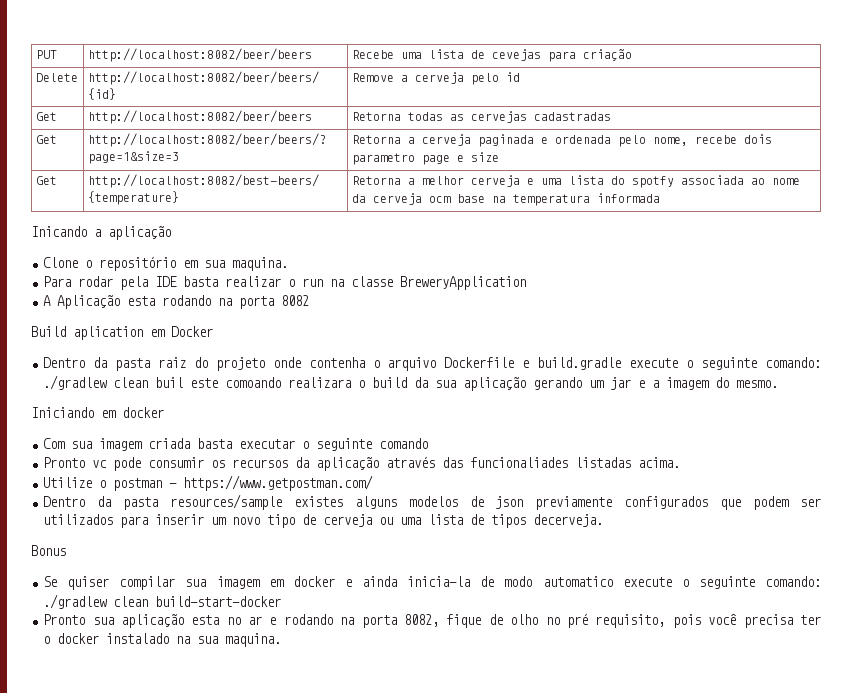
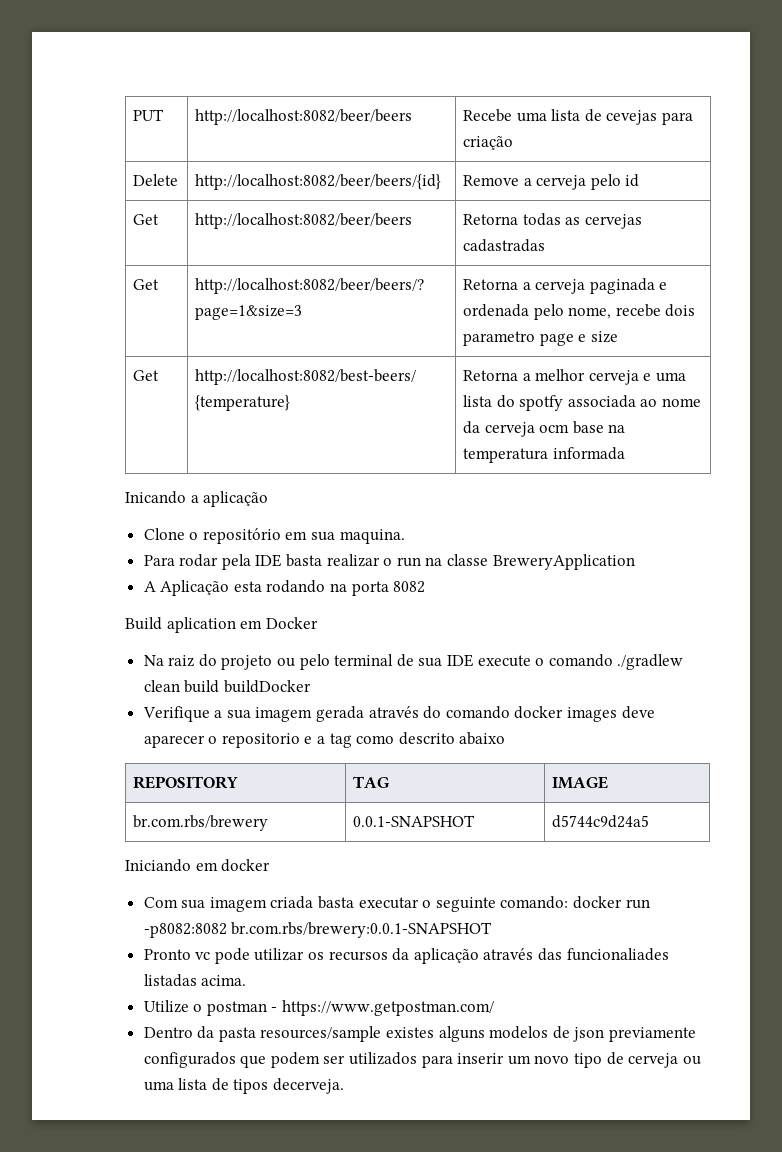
- Dentro da pasta raiz do projeto onde contenha o arquivo Dockerfile e build.gradle execute o seguinte comando: ./gradlew clean buil este comoando realizara o build da sua aplicação gerando um jar e a imagem do mesmo.
+ Na raiz do projeto ou pelo terminal de sua IDE execute o comando ./gradlew clean build buildDocker
+ Verifique a sua imagem gerada através do comando docker images deve aparecer o repositorio e a tag como descrito abaixo
+ REPOSITORY | TAG | IMAGE
+ br.com.rbs/brewery | 0.0.1-SNAPSHOT | d5744c9d24a5
- Com sua imagem criada basta executar o seguinte comando
+ Com sua imagem criada basta executar o seguinte comando: docker run -p8082:8082 br.com.rbs/brewery:0.0.1-SNAPSHOT
- Pronto vc pode consumir os recursos da aplicação através das funcionaliades listadas acima.
+ Pronto vc pode utilizar os recursos da aplicação através das funcionaliades listadas acima.
- Bonus
- Se quiser compilar sua imagem em docker e ainda inicia-la de modo automatico execute o seguinte comando: ./gradlew clean build-start-docker
- Pronto sua aplicação esta no ar e rodando na porta 8082, fique de olho no pré requisito, pois você precisa ter o docker instalado na sua maquina.

